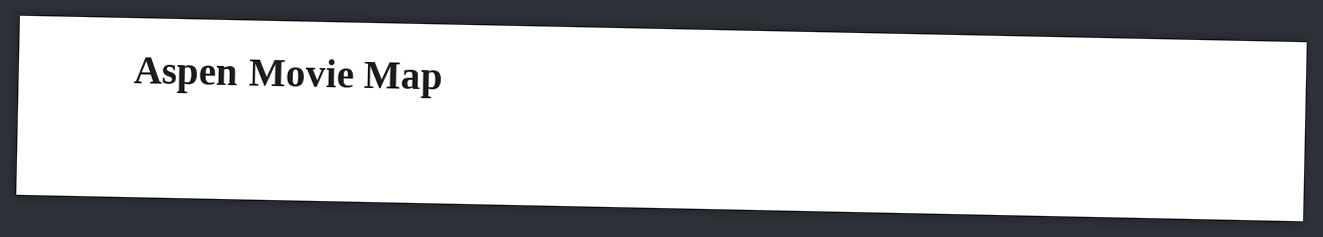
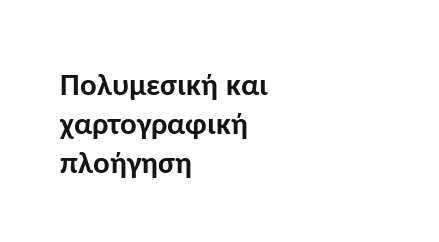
- Aspen Movie Map
+ Πολυμεσική και χαρτογραφική πλοήγηση

